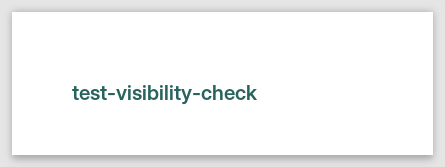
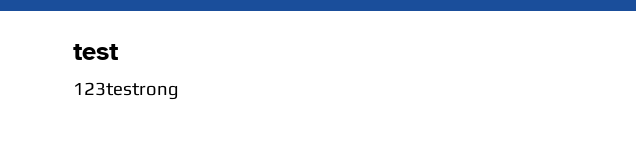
- test-visibility-check
+ test
+ 123testrong

